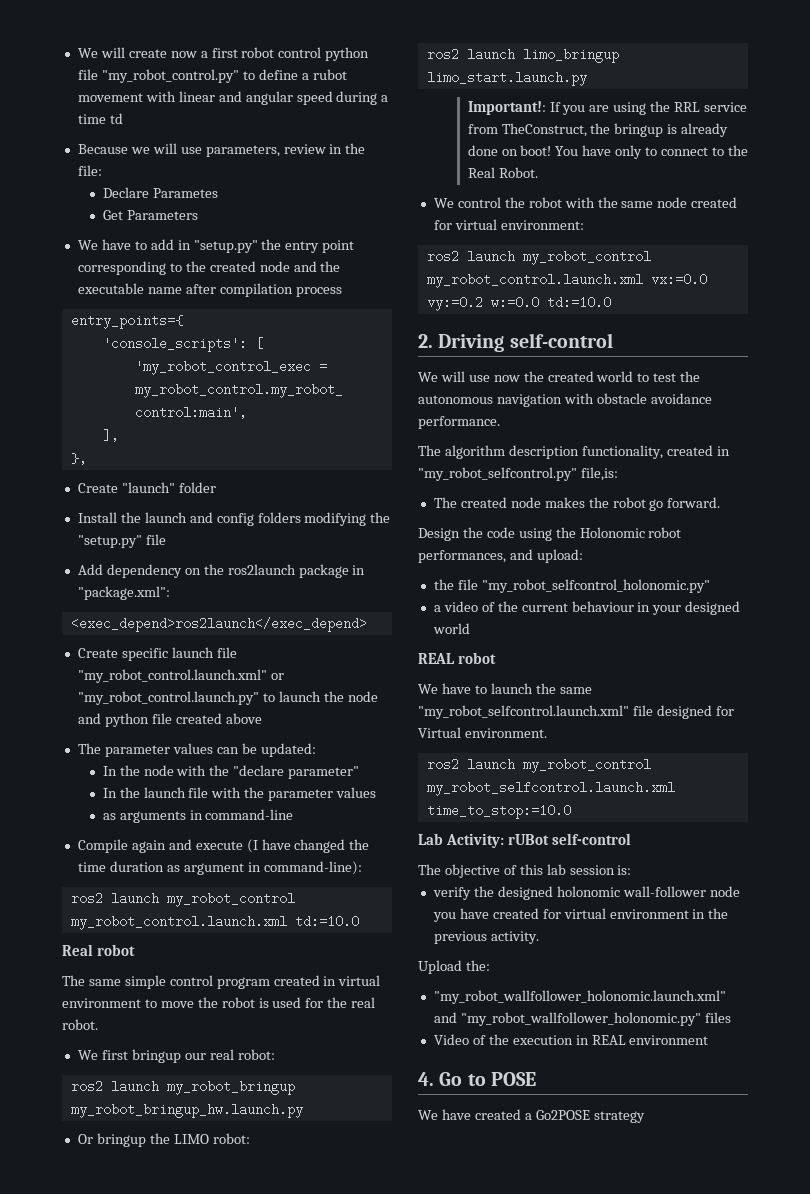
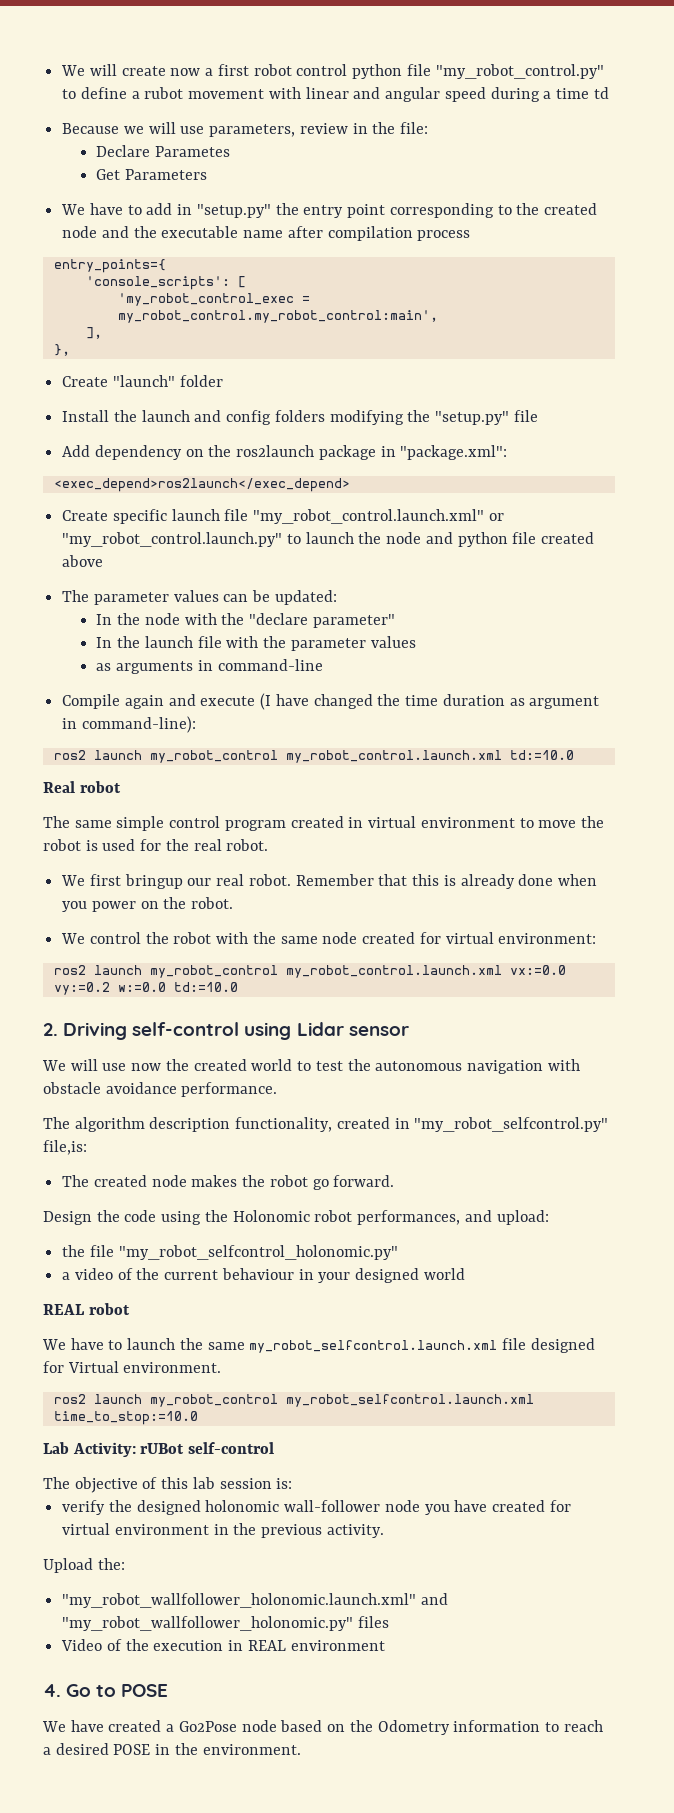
- We first bringup our real robot:
- ros2 launch my_robot_bringup my_robot_bringup_hw.launch.py
- Or bringup the LIMO robot:
- ros2 launch limo_bringup limo_start.launch.py
- Important!: If you are using the RRL service from TheConstruct, the bringup is already done on boot! You have only to connect to the Real Robot.
+ We first bringup our real robot. Remember that this is already done when you power on the robot.
- 2. Driving self-control
+ 2. Driving self-control using Lidar sensor
- We have to launch the same "my_robot_selfcontrol.launch.xml" file designed for Virtual environment.
+ We have to launch the same my_robot_selfcontrol.launch.xml file designed for Virtual environment.
- We have created a Go2POSE strategy
+ We have created a Go2Pose node based on the Odometry information to reach a desired POSE in the environment.

